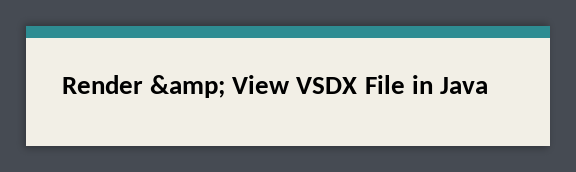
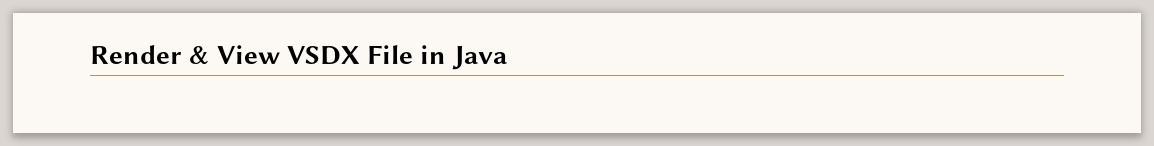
- Render &amp; View VSDX File in Java
+ Render & View VSDX File in Java

